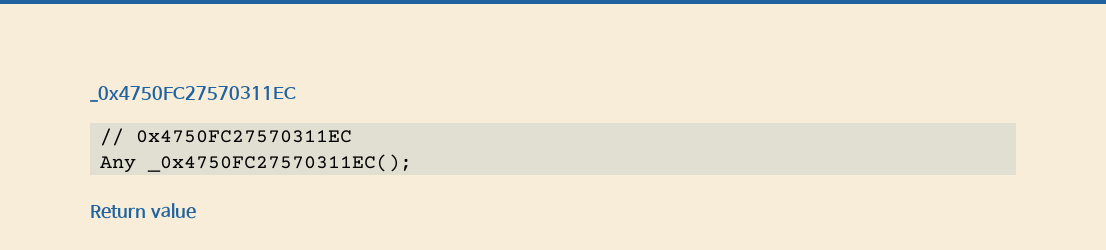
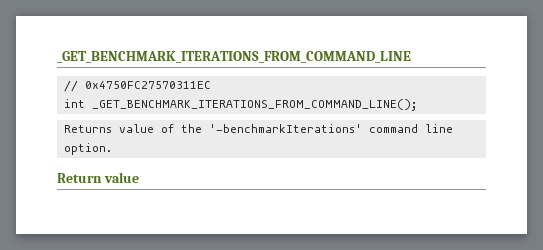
- _0x4750FC27570311EC
+ _GET_BENCHMARK_ITERATIONS_FROM_COMMAND_LINE
- Any _0x4750FC27570311EC();
+ int _GET_BENCHMARK_ITERATIONS_FROM_COMMAND_LINE();
+ Returns value of the '-benchmarkIterations' command line option.

